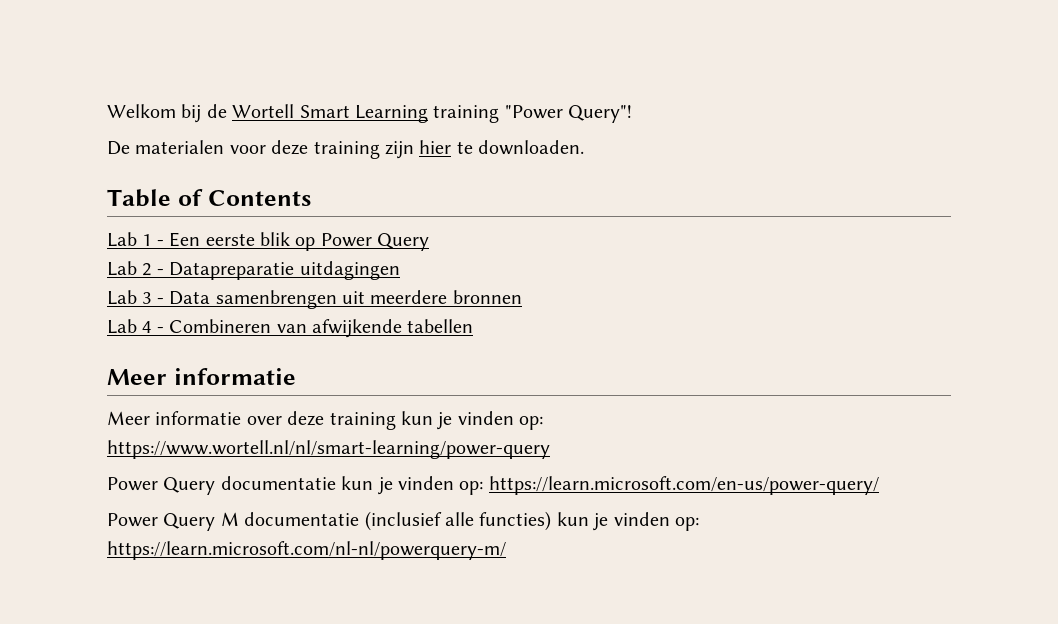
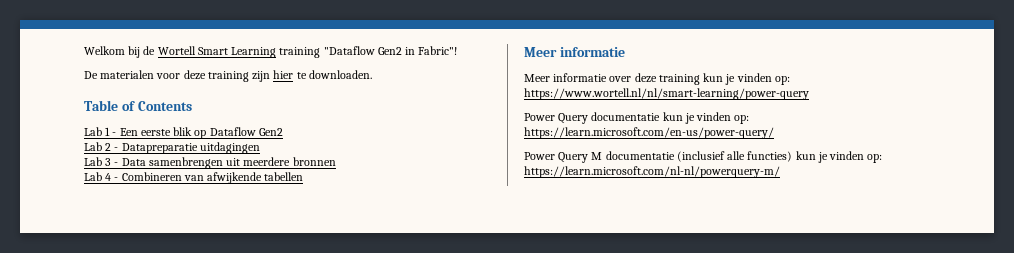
- Welkom bij de Wortell Smart Learning training "Power Query"!
+ Welkom bij de Wortell Smart Learning training "Dataflow Gen2 in Fabric"!
- Lab 1 - Een eerste blik op Power Query
+ Lab 1 - Een eerste blik op Dataflow Gen2

